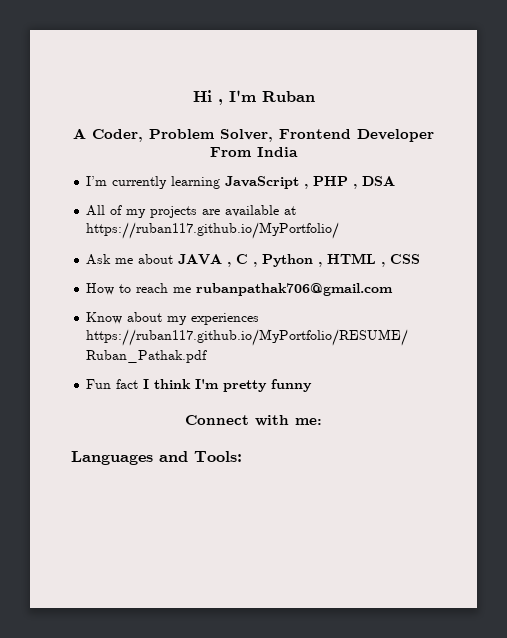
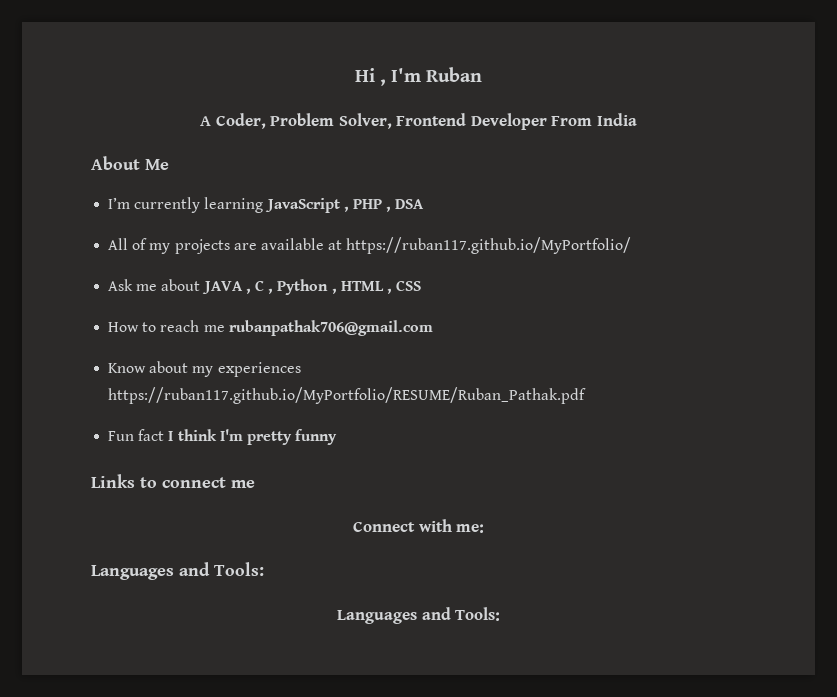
+ About Me
+ Links to connect me
  Connect with me:
+ Languages and Tools:

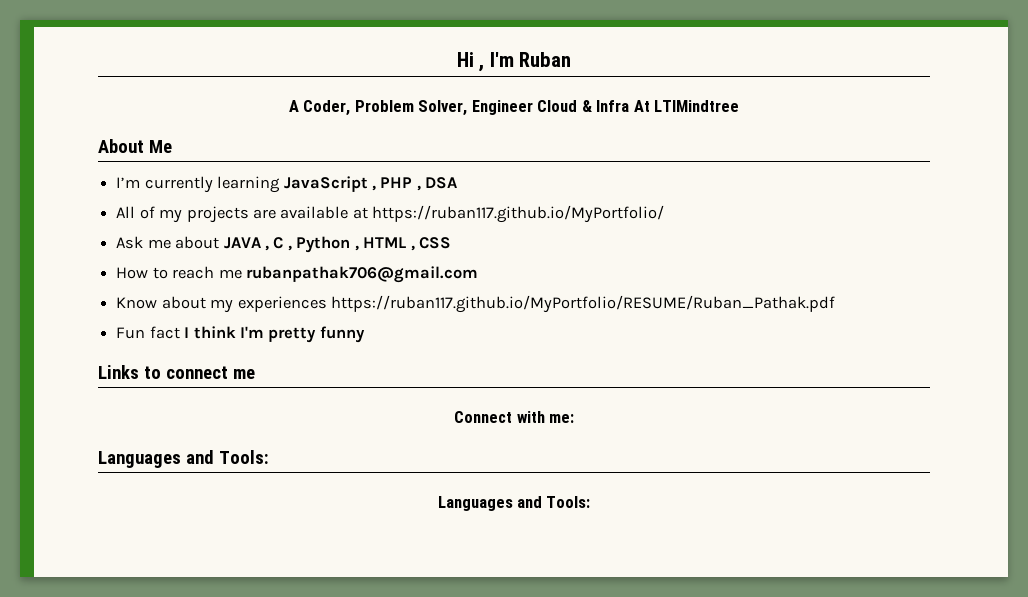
- A Coder, Problem Solver, Frontend Developer From India
+ A Coder, Problem Solver, Engineer Cloud & Infra At LTIMindtree

